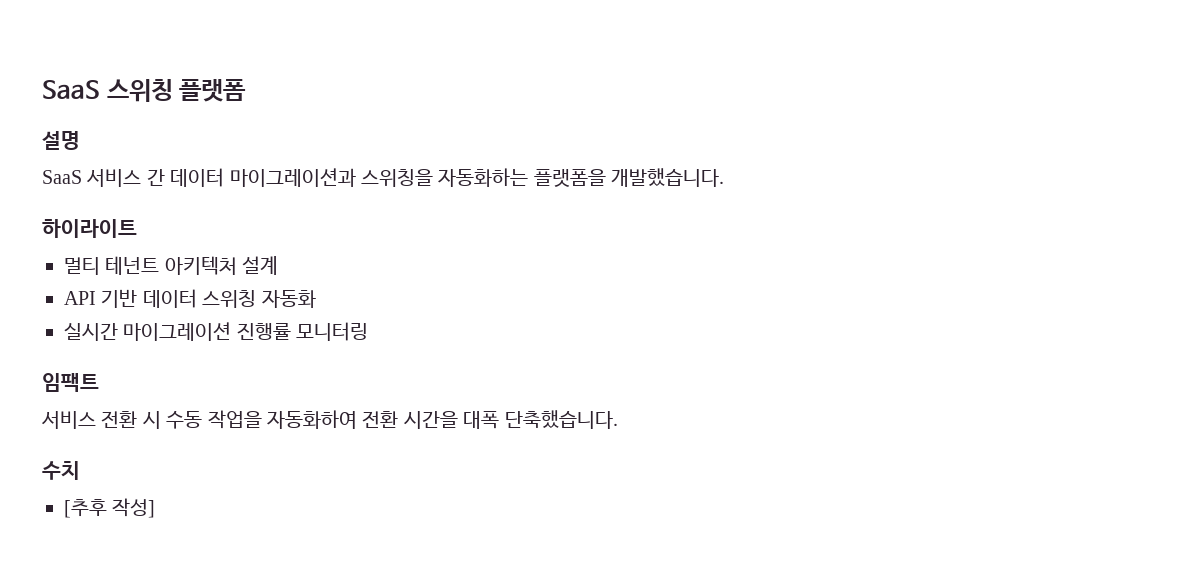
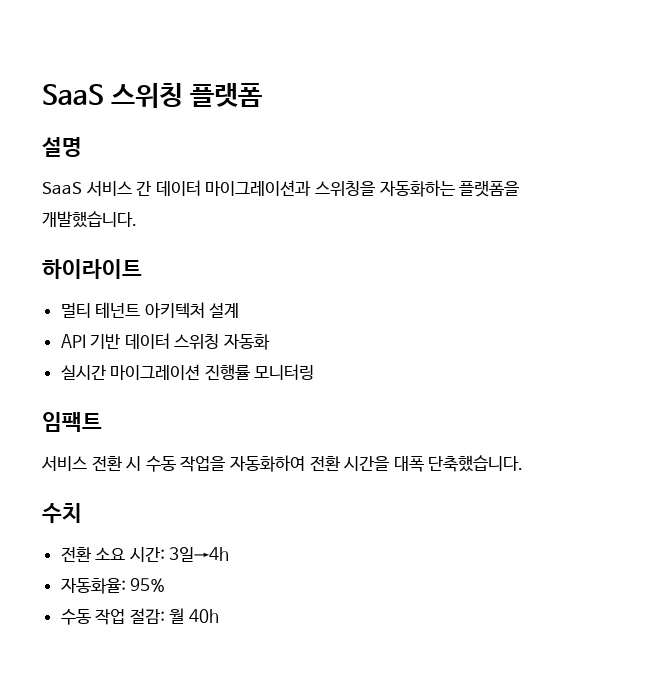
- [추후 작성]
+ 전환 소요 시간: 3일→4h
+ 자동화율: 95%
+ 수동 작업 절감: 월 40h

